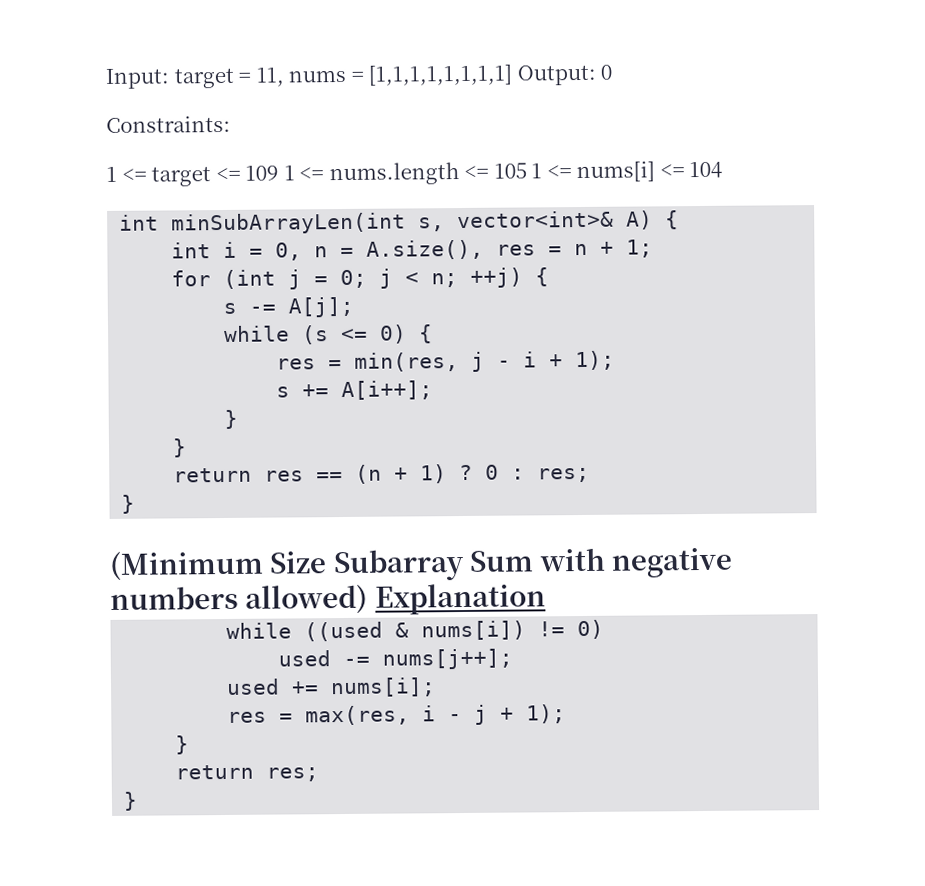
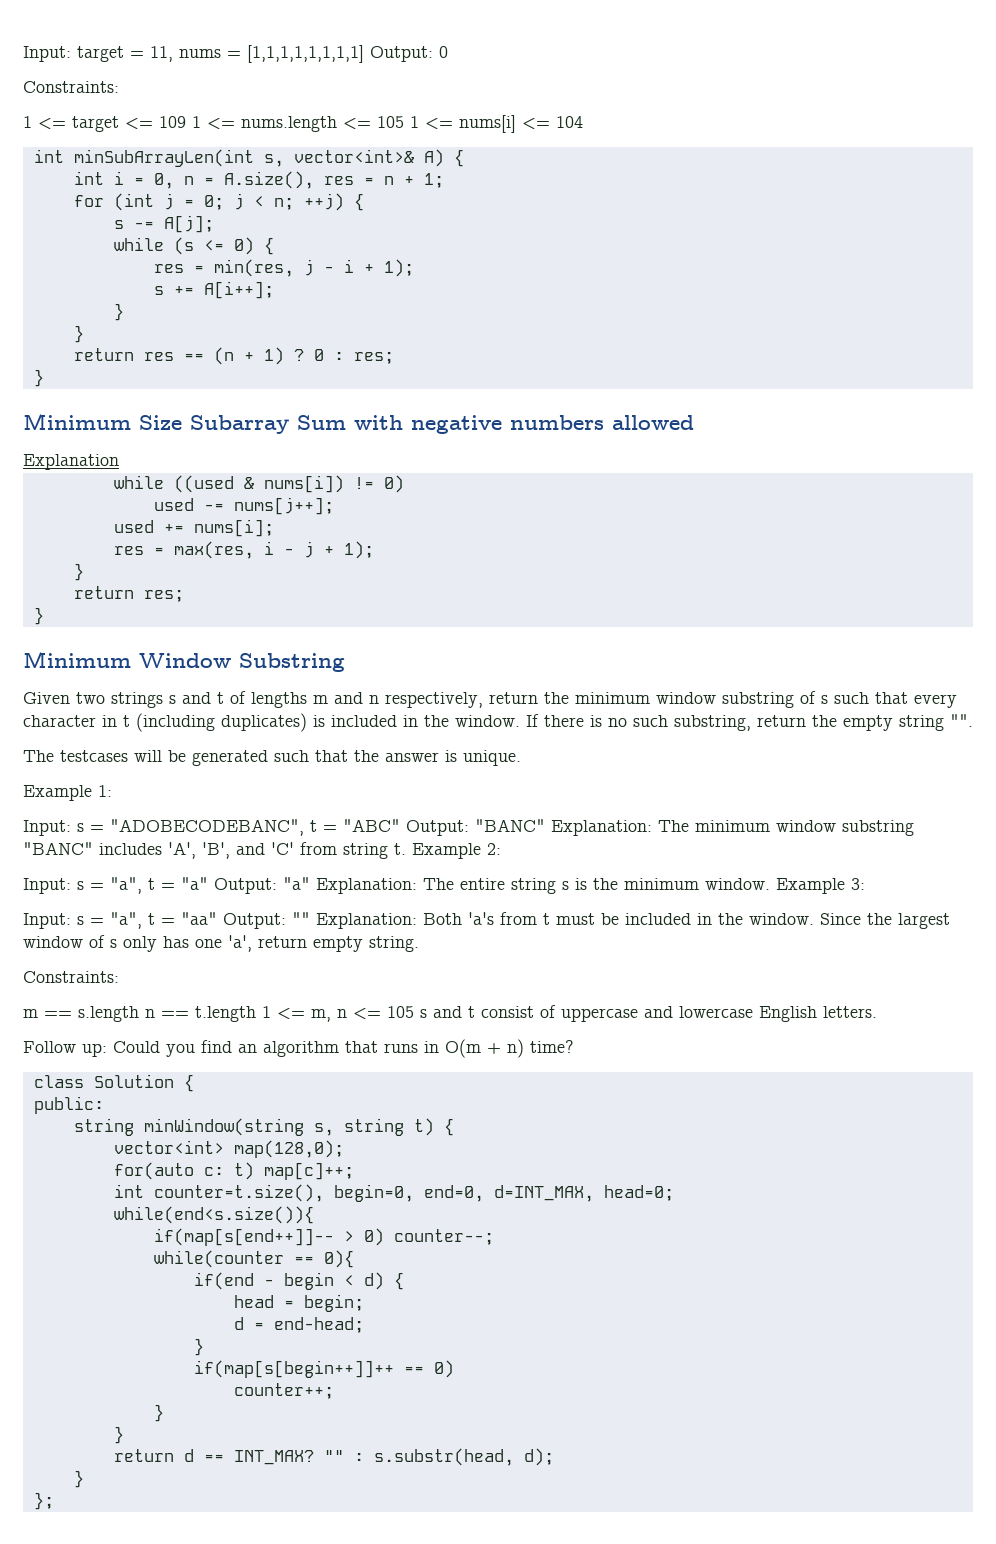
- (Minimum Size Subarray Sum with negative numbers allowed) Explanation
+ Minimum Size Subarray Sum with negative numbers allowed
+ Explanation
+ Minimum Window Substring
+ Given two strings s and t of lengths m and n respectively, return the minimum window substring of s such that every character in t (including duplicates) is included in the window. If there is no such substring, return the empty string "".
+ The testcases will be generated such that the answer is unique.
+ Example 1:
+ Input: s = "ADOBECODEBANC", t = "ABC" Output: "BANC" Explanation: The minimum window substring "BANC" includes 'A', 'B', and 'C' from string t. Example 2:
+ Input: s = "a", t = "a" Output: "a" Explanation: The entire string s is the minimum window. Example 3:
+ Input: s = "a", t = "aa" Output: "" Explanation: Both 'a's from t must be included in the window. Since the largest window of s only has one 'a', return empty string.
+ Constraints:
+ m == s.length n == t.length 1 <= m, n <= 105 s and t consist of uppercase and lowercase English letters.
+ Follow up: Could you find an algorithm that runs in O(m + n) time?
+ class Solution {
+ public:
+ string minWindow(string s, string t) {
+ vector<int> map(128,0);
+ for(auto c: t) map[c]++;
+ int counter=t.size(), begin=0, end=0, d=INT_MAX, head=0;
+ while(end<s.size()){
+ if(map[s[end++]]-- > 0) counter--;
+ while(counter == 0){
+ if(end - begin < d) {
+ head = begin;
+ d = end-head;
+ }
+ if(map[s[begin++]]++ == 0)
+ counter++;
+ }
+ }
+ return d == INT_MAX? "" : s.substr(head, d);
+ }
+ };

